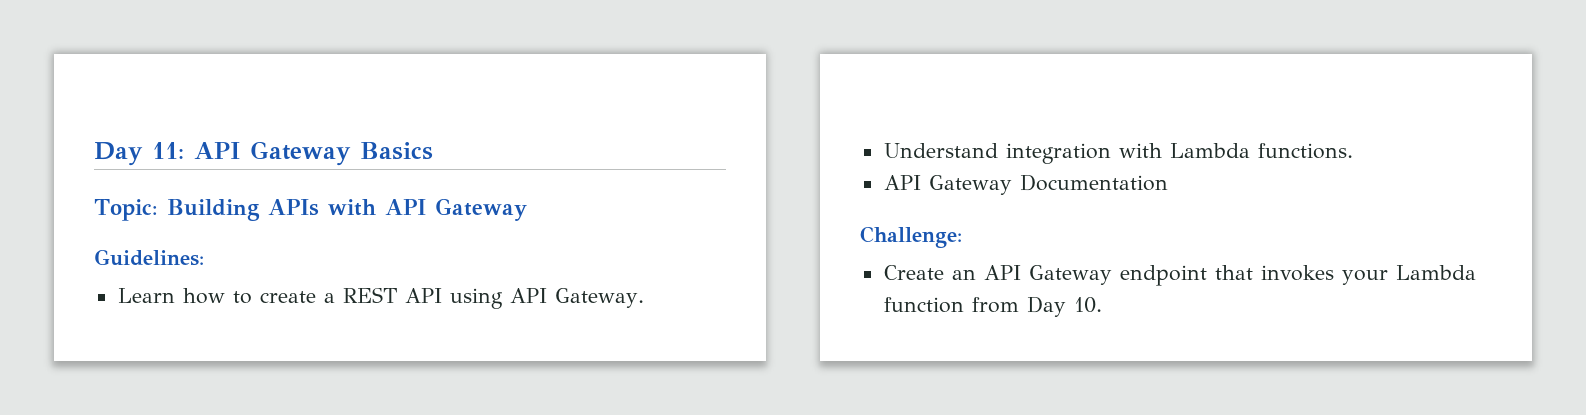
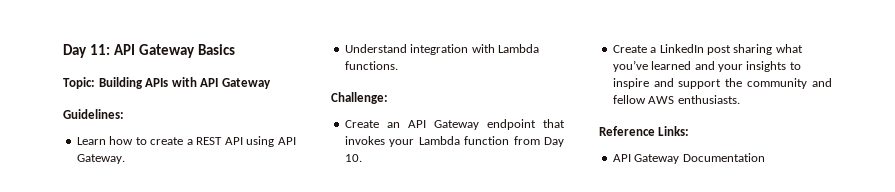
- API Gateway Documentation
+ Create a LinkedIn post sharing what you’ve learned and your insights to inspire and support the community and fellow AWS enthusiasts.
+ Reference Links:
+ API Gateway Documentation

